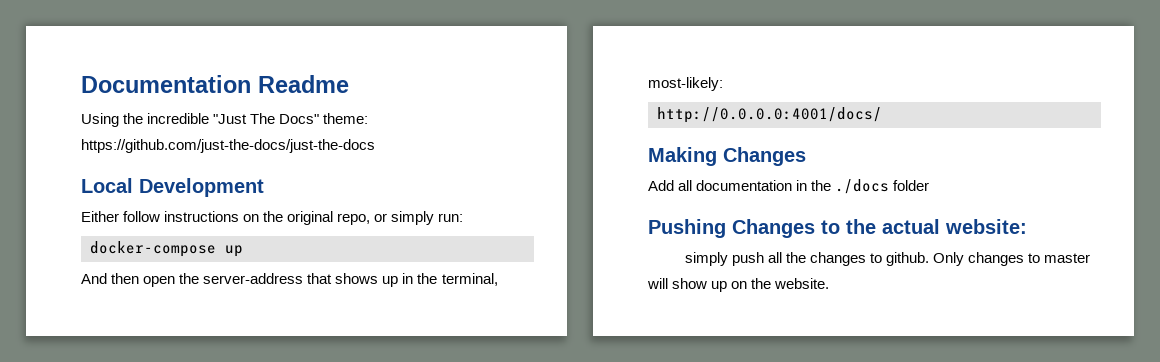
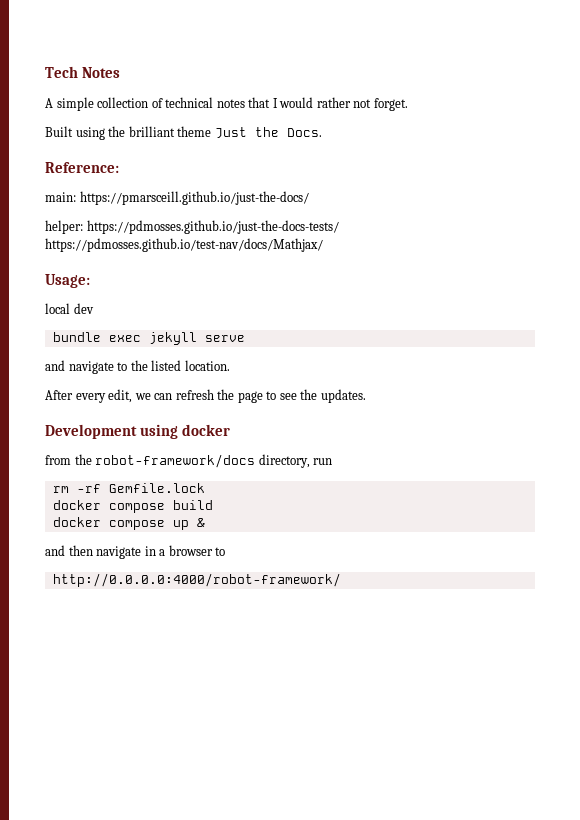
- Documentation Readme
- Using the incredible "Just The Docs" theme: https://github.com/just-the-docs/just-the-docs
- Local Development
- Either follow instructions on the original repo, or simply run:
- docker-compose up
- And then open the server-address that shows up in the terminal, most-likely:
- http://0.0.0.0:4001/docs/
- Making Changes
- Add all documentation in the ./docs folder
- Pushing Changes to the actual website:
- simply push all the changes to github. Only changes to master will show up on the website.
+ Tech Notes
+ A simple collection of technical notes that I would rather not forget.
+ Built using the brilliant theme Just the Docs.
+ Reference:
+ main: https://pmarsceill.github.io/just-the-docs/
+ helper: https://pdmosses.github.io/just-the-docs-tests/ https://pdmosses.github.io/test-nav/docs/Mathjax/
+ Usage:
+ local dev
+ bundle exec jekyll serve
+ and navigate to the listed location.
+ After every edit, we can refresh the page to see the updates.
+ Development using docker
+ from the robot-framework/docs directory, run
+ rm -rf Gemfile.lock
+ docker compose build
+ docker compose up &
+ and then navigate in a browser to
+ http://0.0.0.0:4000/robot-framework/

